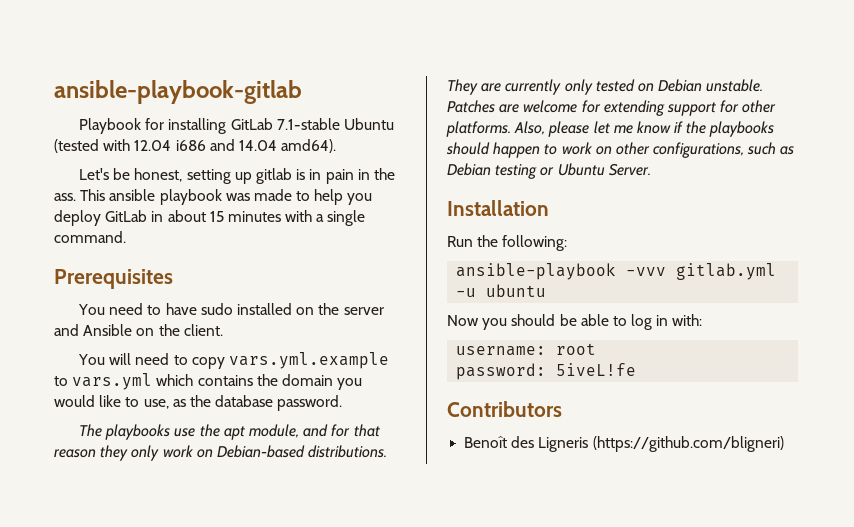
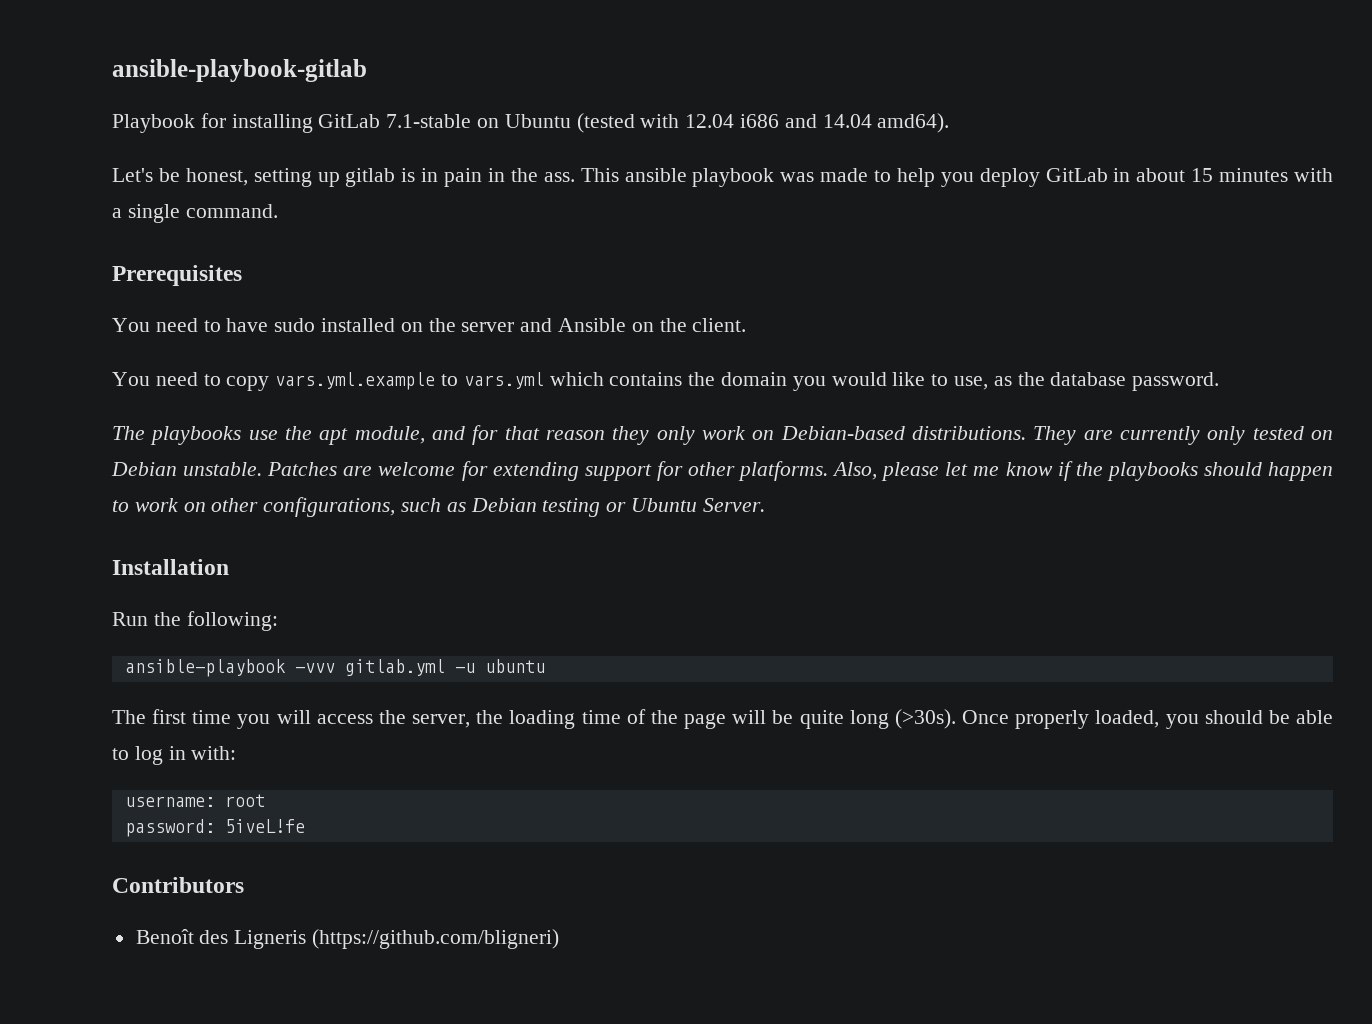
- Playbook for installing GitLab 7.1-stable Ubuntu (tested with 12.04 i686 and 14.04 amd64).
+ Playbook for installing GitLab 7.1-stable on Ubuntu (tested with 12.04 i686 and 14.04 amd64).
- You will need to copy vars.yml.example to vars.yml which contains the domain you would like to use, as the database password.
+ You need to copy vars.yml.example to vars.yml which contains the domain you would like to use, as the database password.
- Now you should be able to log in with:
+ The first time you will access the server, the loading time of the page will be quite long (>30s). Once properly loaded, you should be able to log in with:

